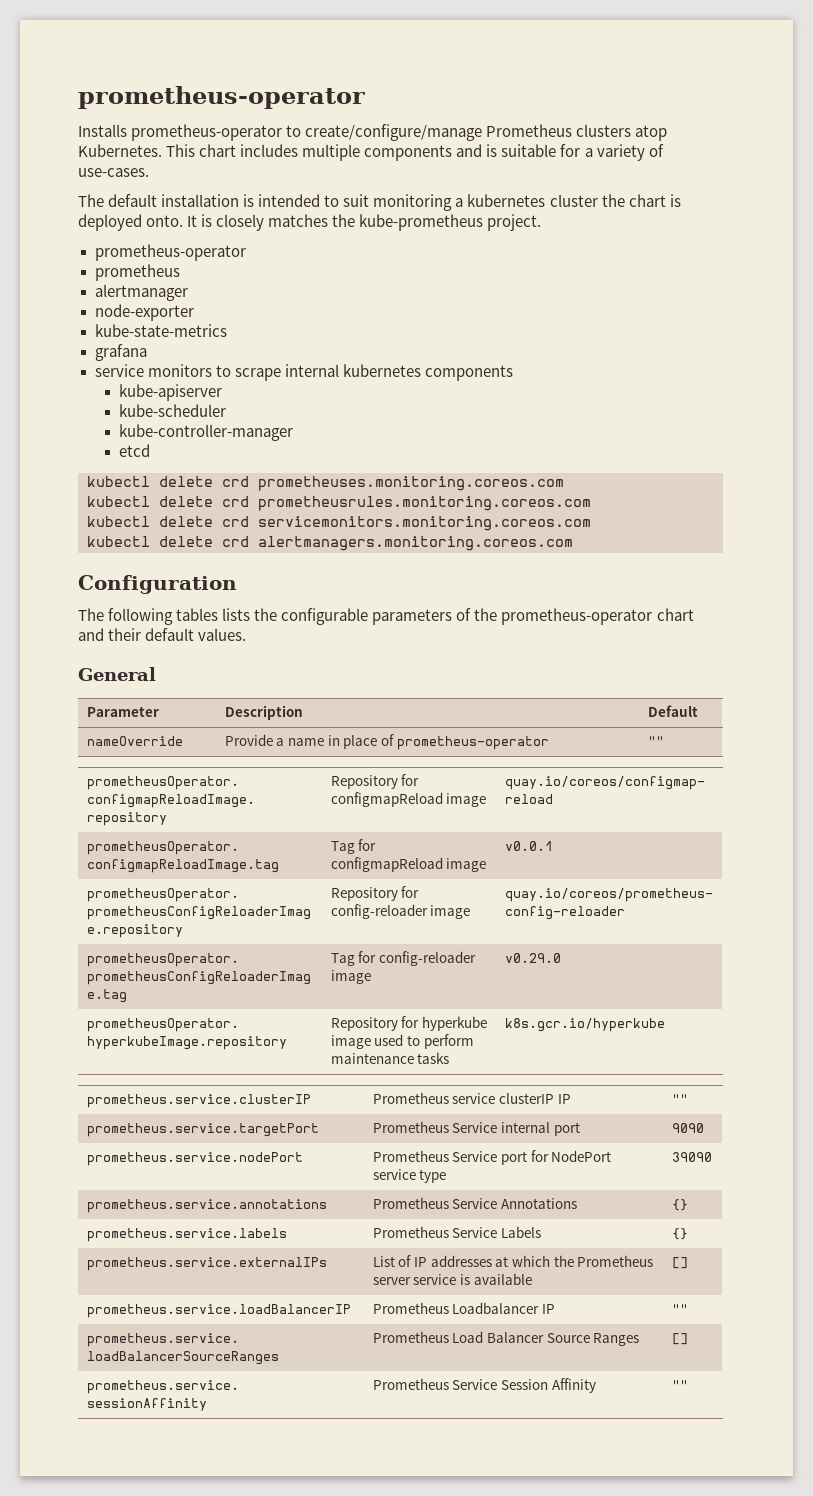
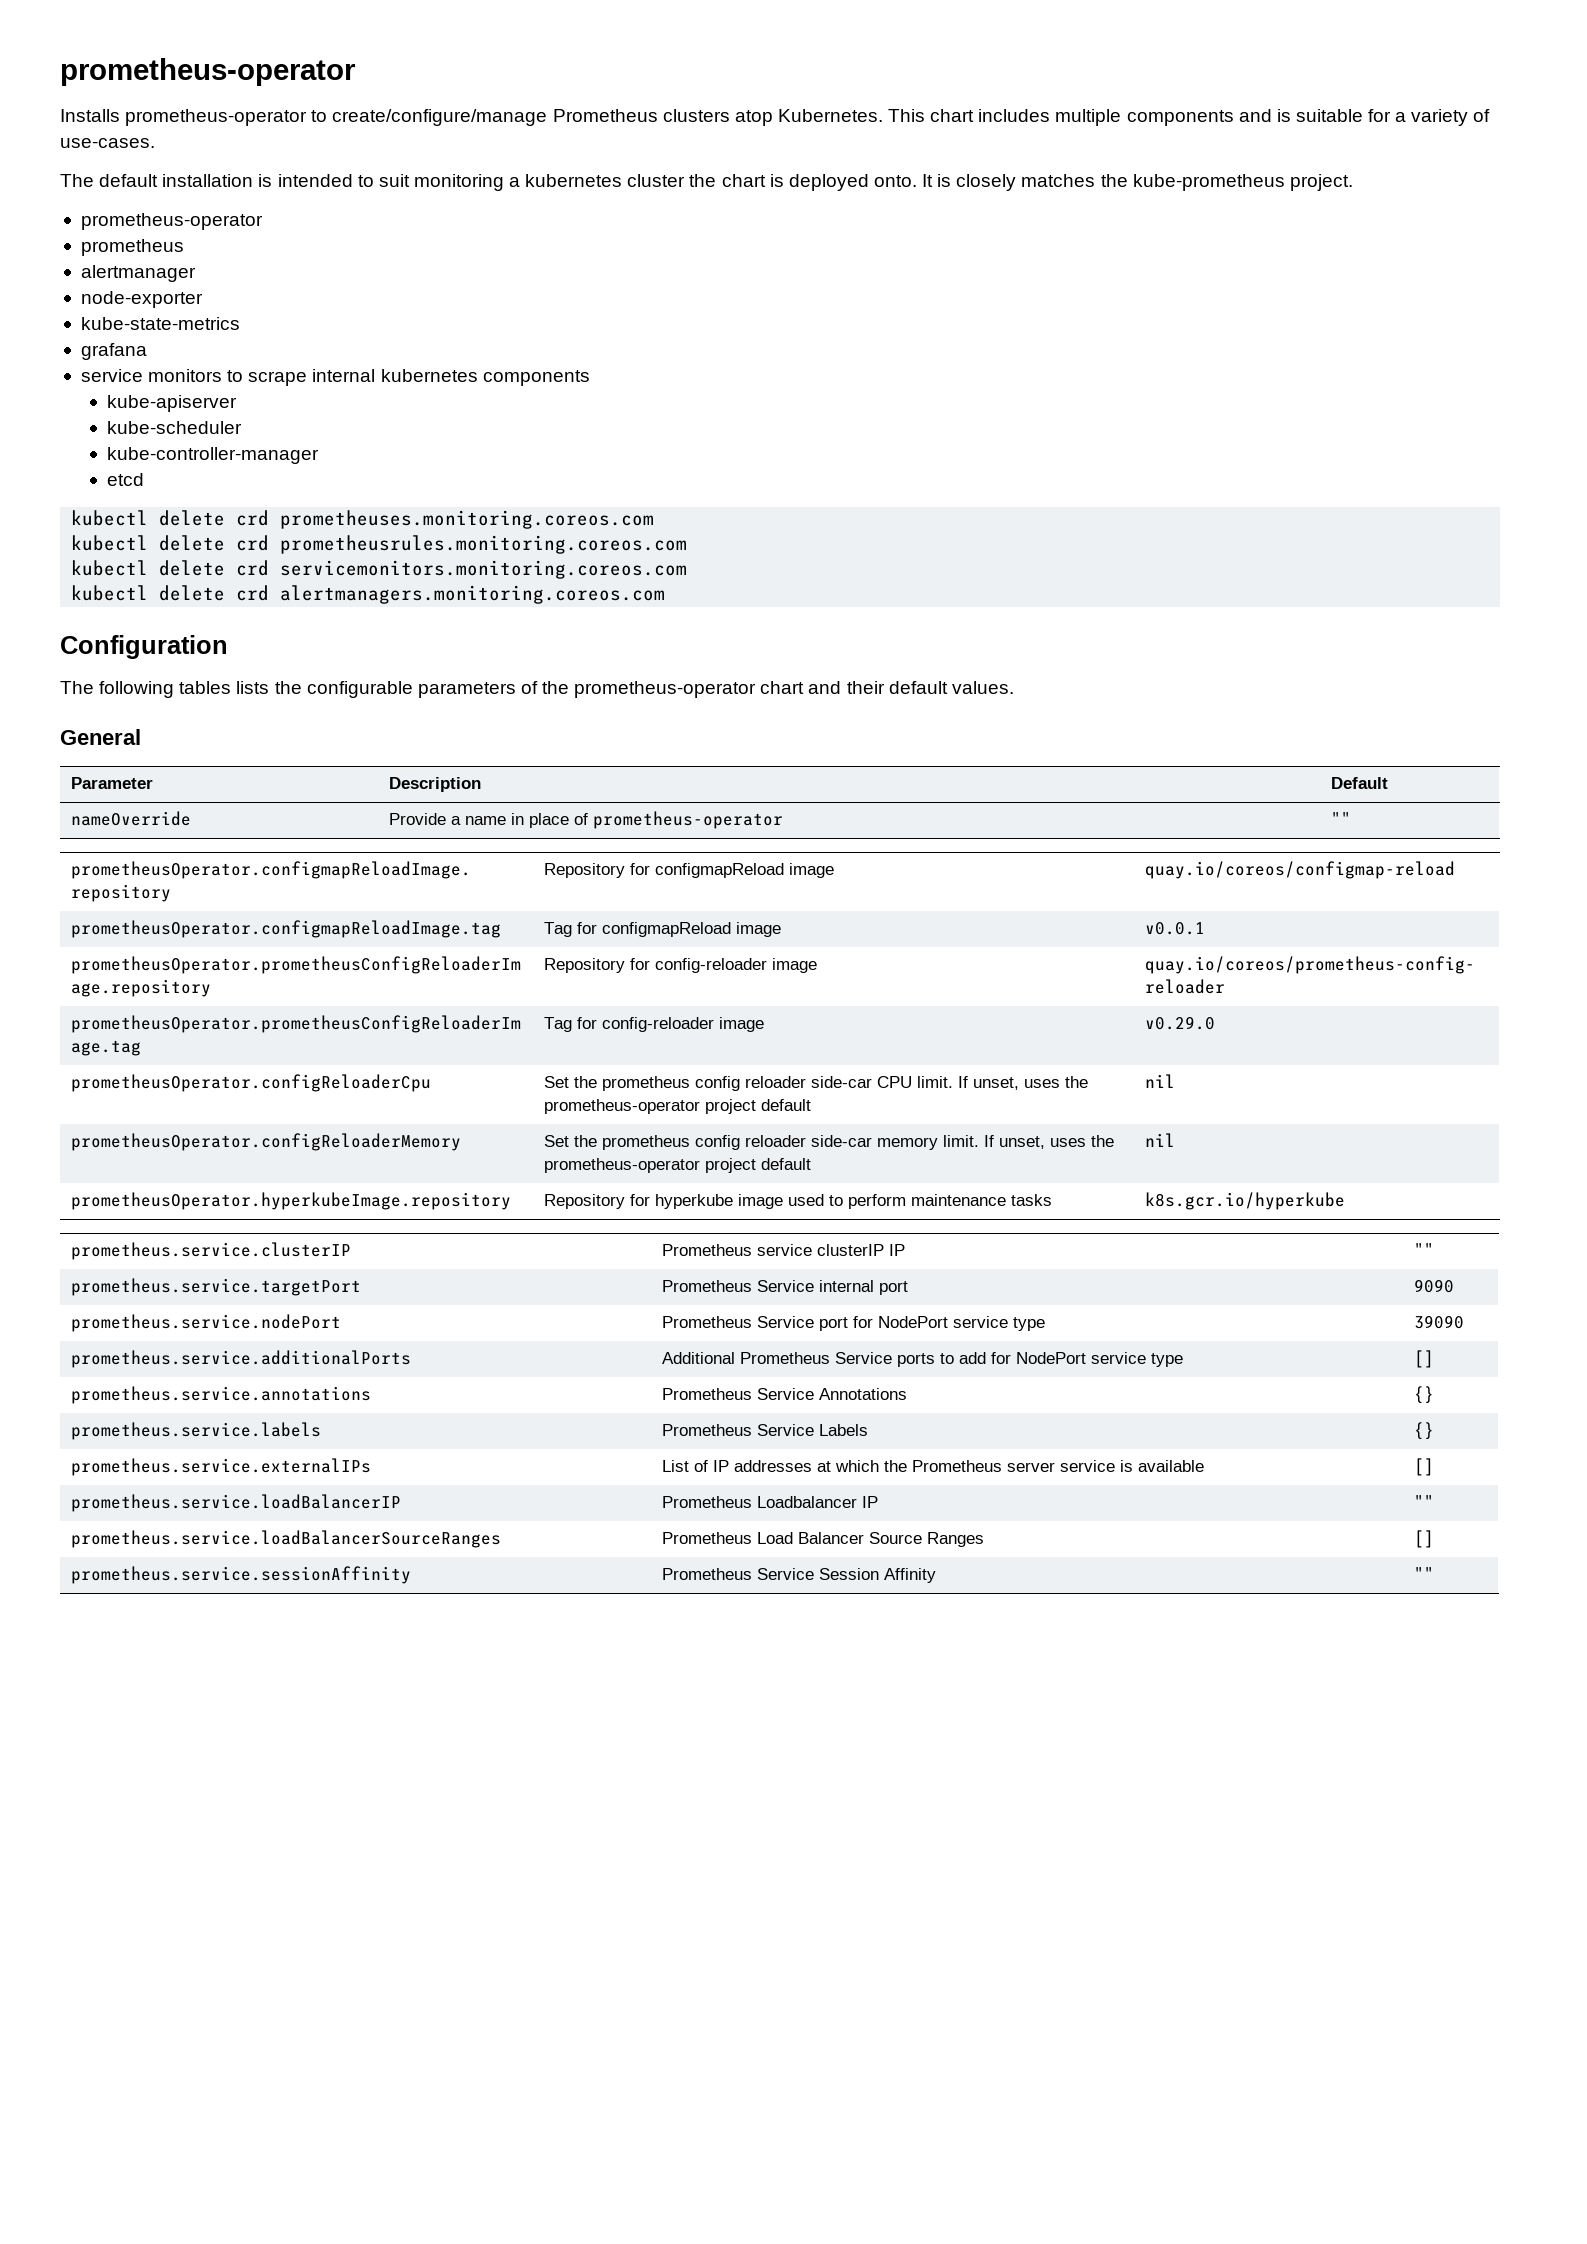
+ prometheusOperator.configReloaderCpu | Set the prometheus config reloader side-car CPU limit. If unset, uses the prometheus-operator project default | nil
+ prometheusOperator.configReloaderMemory | Set the prometheus config reloader side-car memory limit. If unset, uses the prometheus-operator project default | nil
+ prometheus.service.additionalPorts | Additional Prometheus Service ports to add for NodePort service type | []

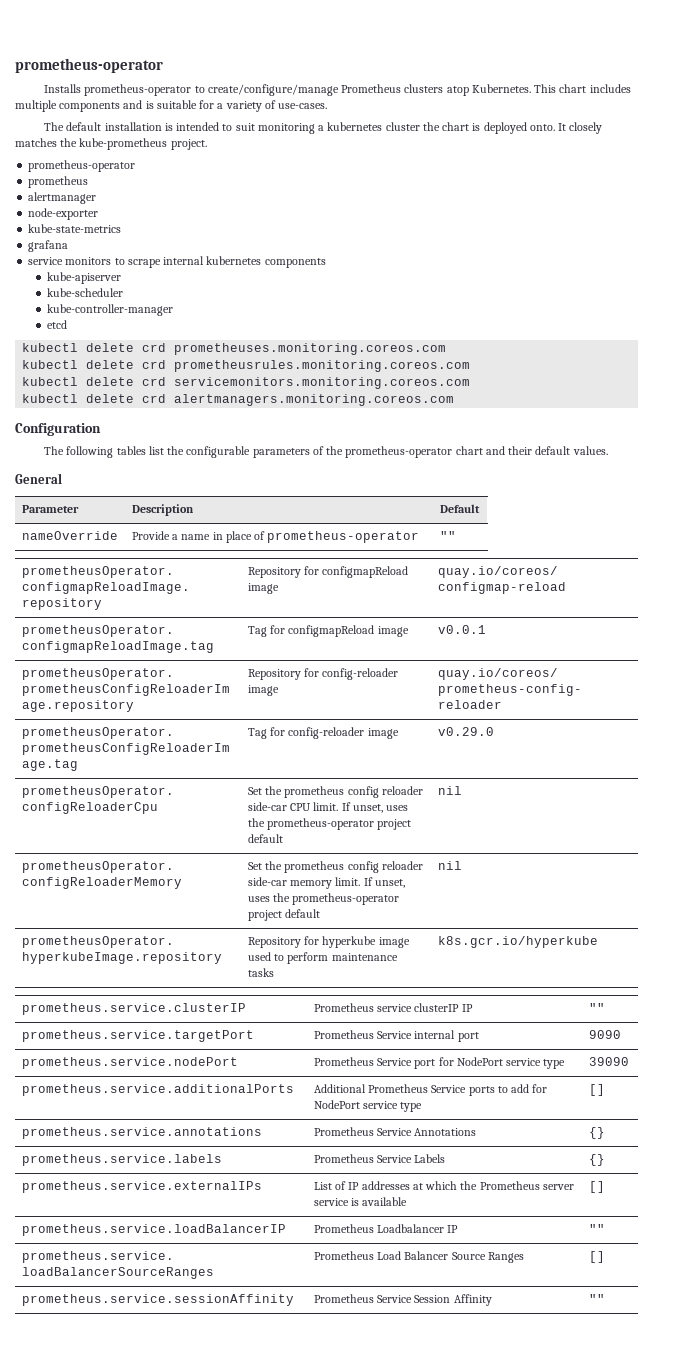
- It is closely matches the kube-prometheus project.
+ It closely matches the kube-prometheus project.
- The following tables lists the configurable parameters of the prometheus-operator chart and their default values.
+ The following tables list the configurable parameters of the prometheus-operator chart and their default values.

